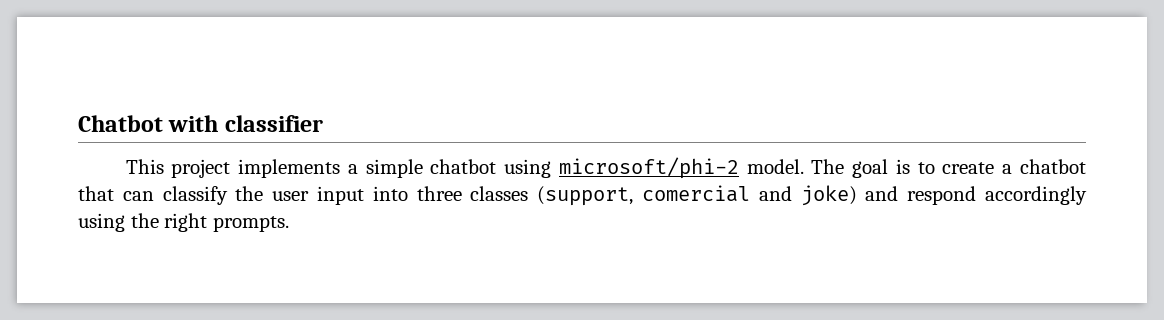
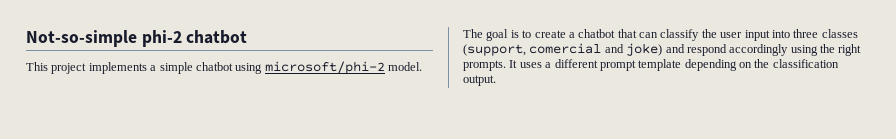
- Chatbot with classifier
+ Not-so-simple phi-2 chatbot
+ It uses a different prompt template depending on the classification output.

